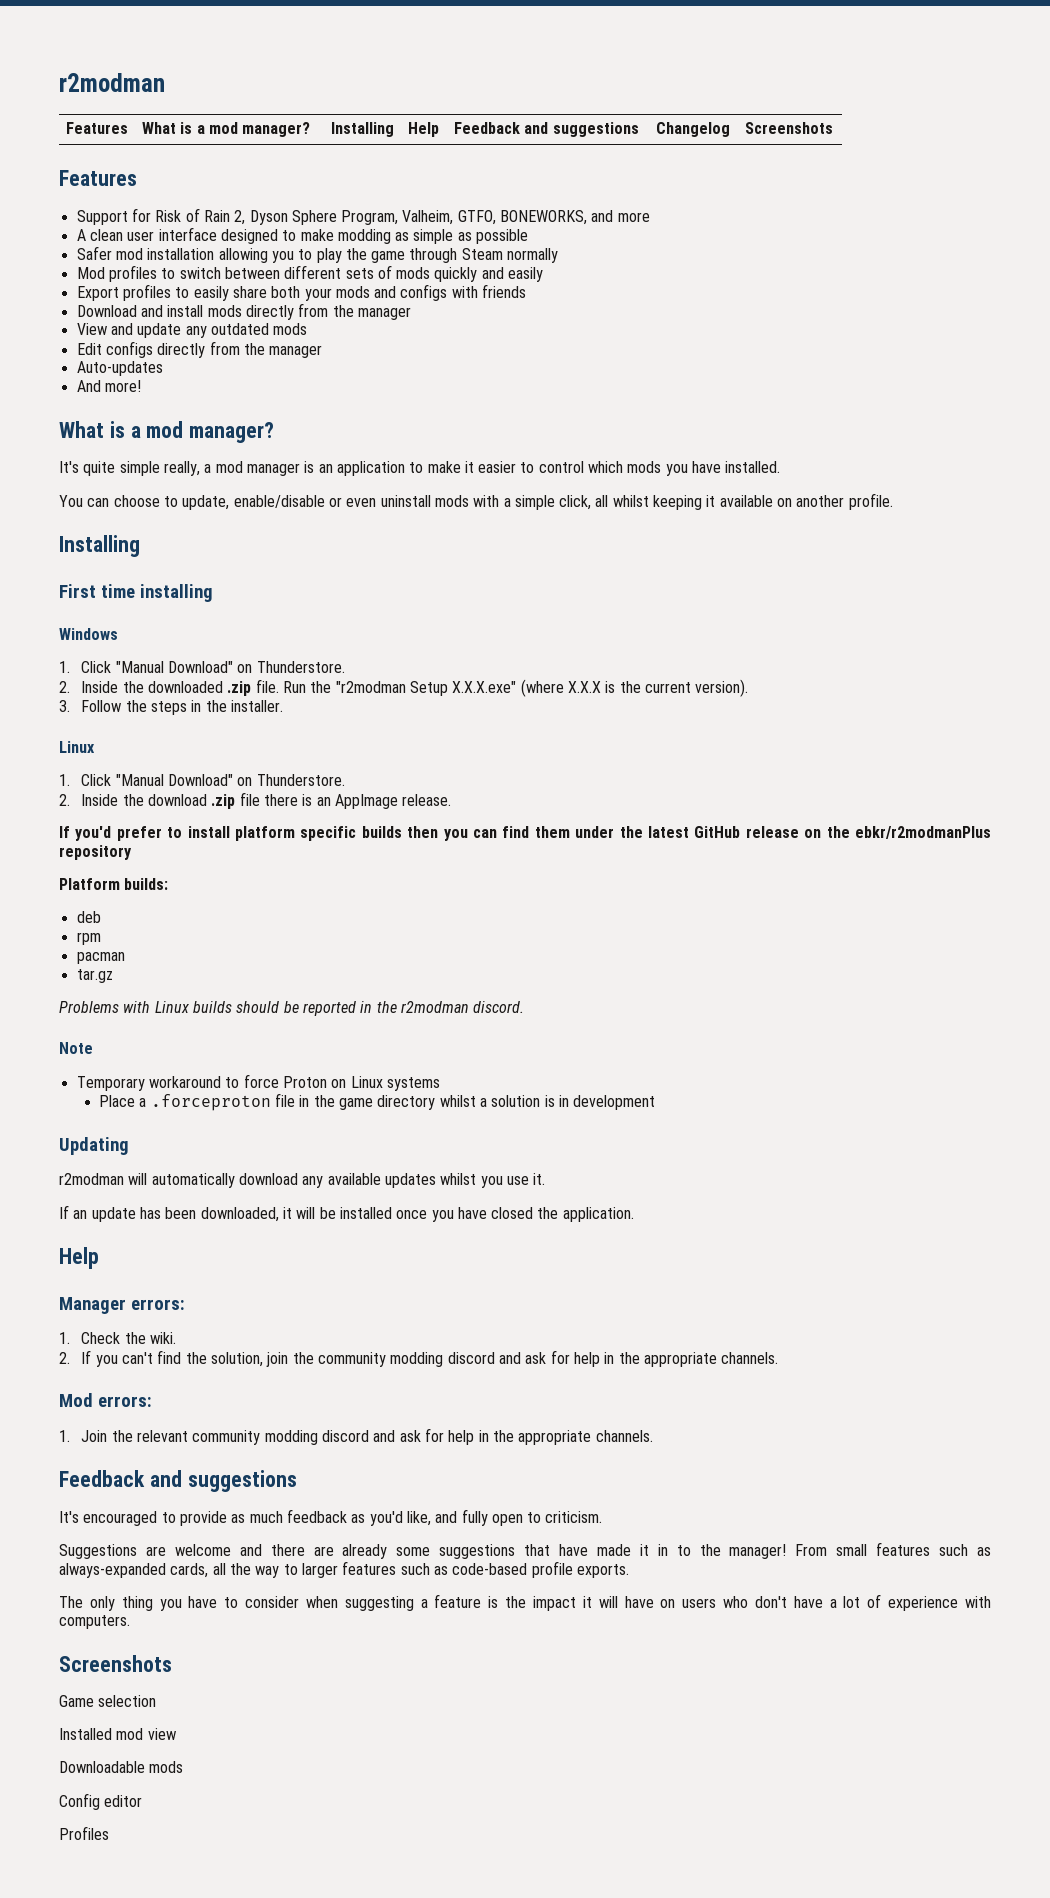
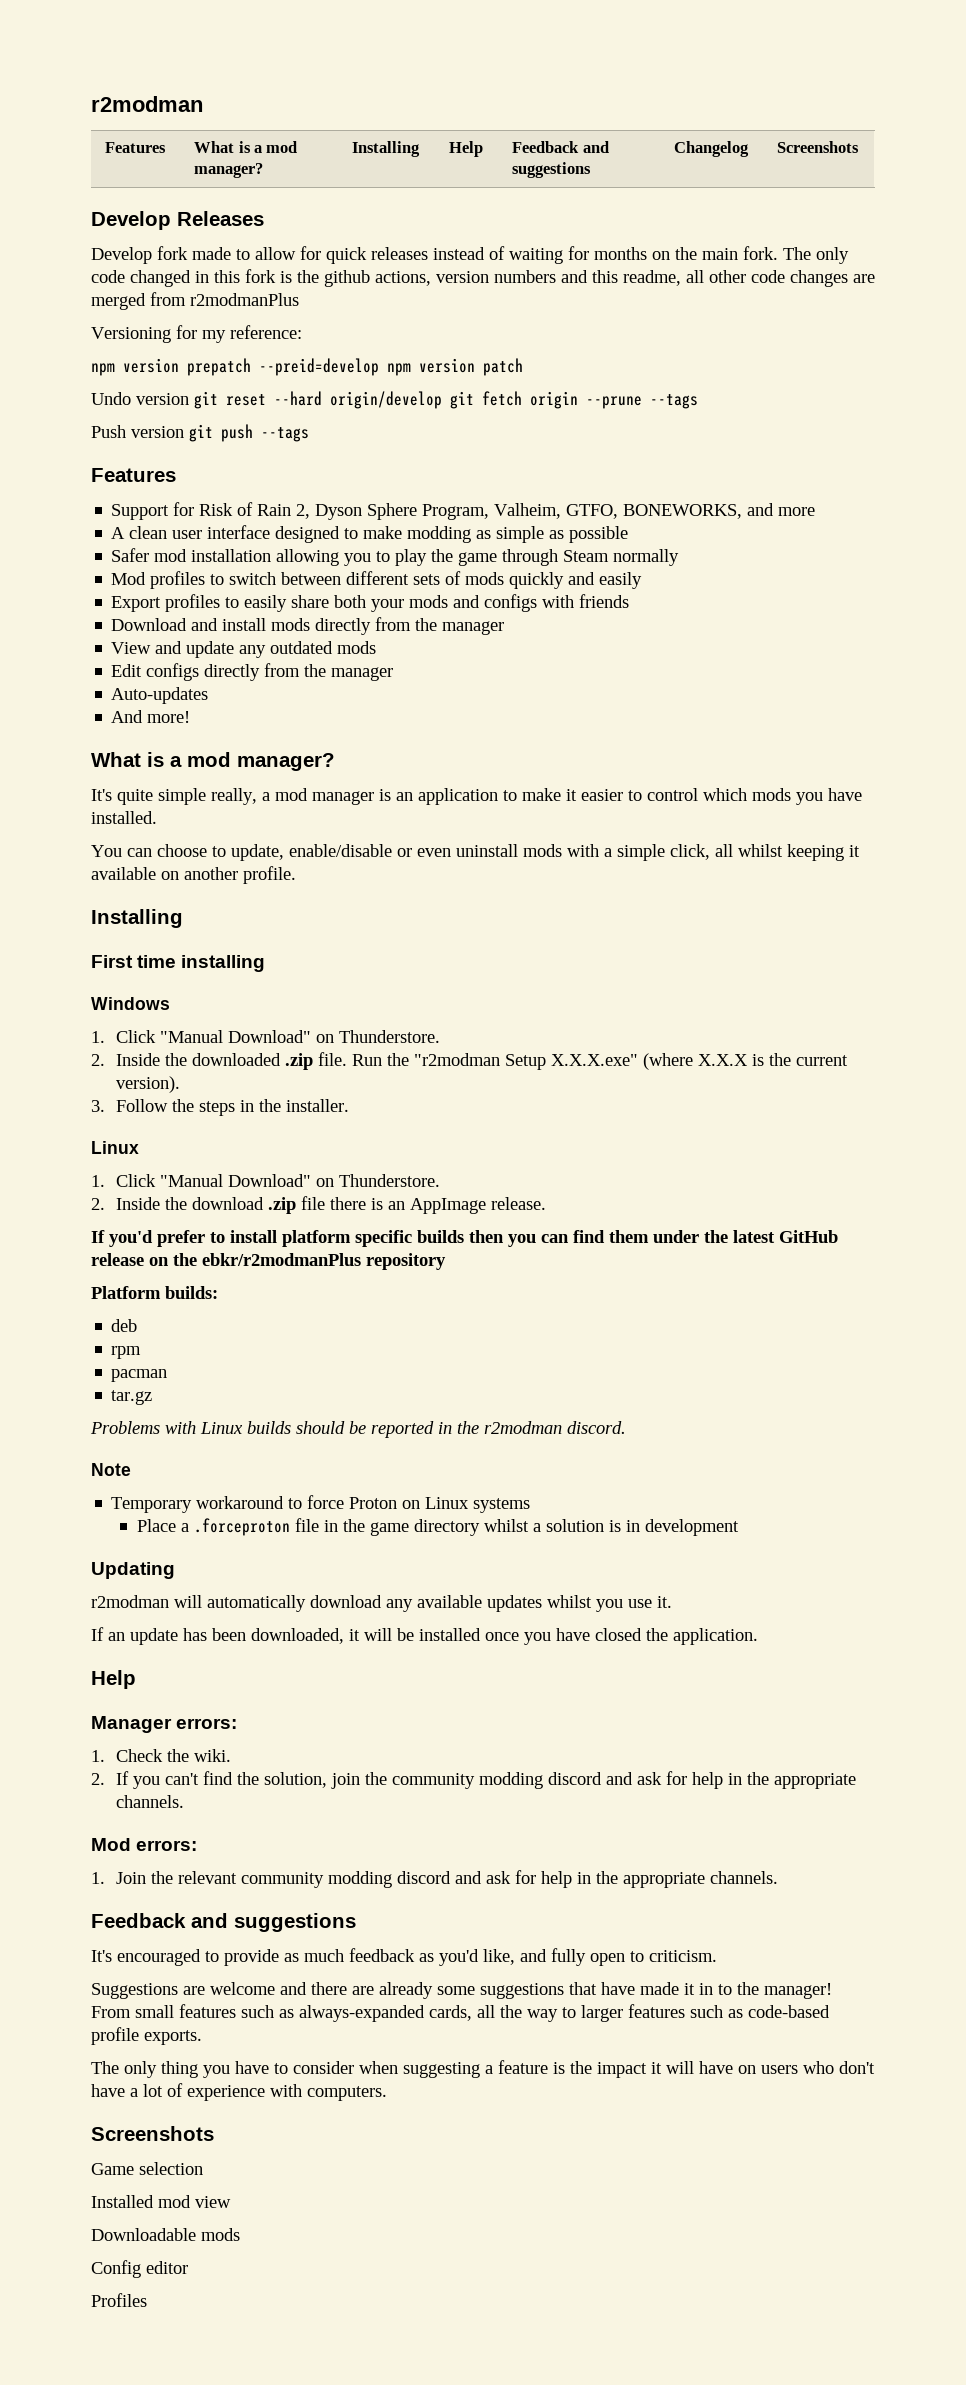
+ Develop Releases
+ Develop fork made to allow for quick releases instead of waiting for months on the main fork. The only code changed in this fork is the github actions, version numbers and this readme, all other code changes are merged from r2modmanPlus
+ Versioning for my reference:
+ npm version prepatch --preid=develop npm version patch
+ Undo version git reset --hard origin/develop git fetch origin --prune --tags
+ Push version git push --tags

